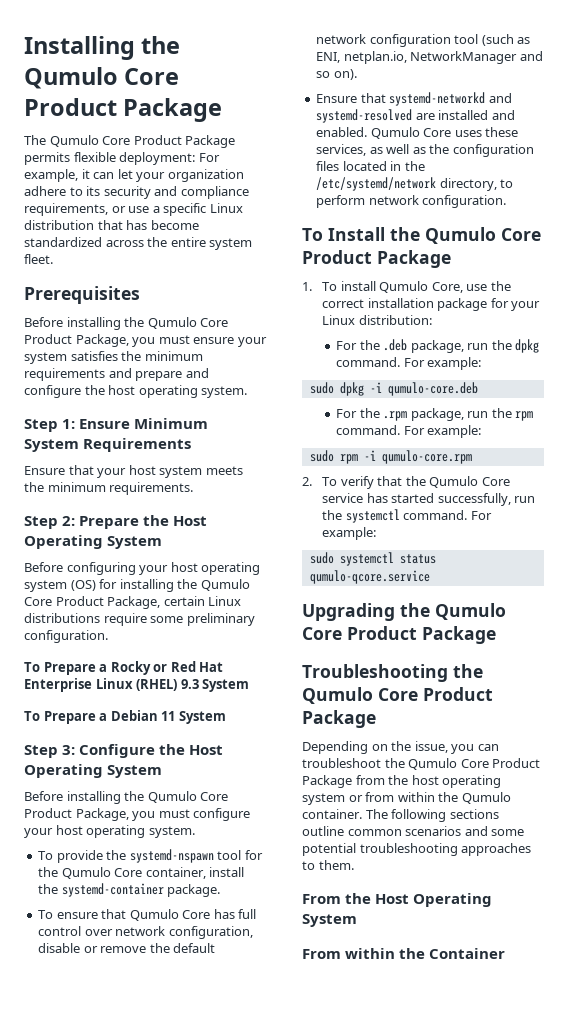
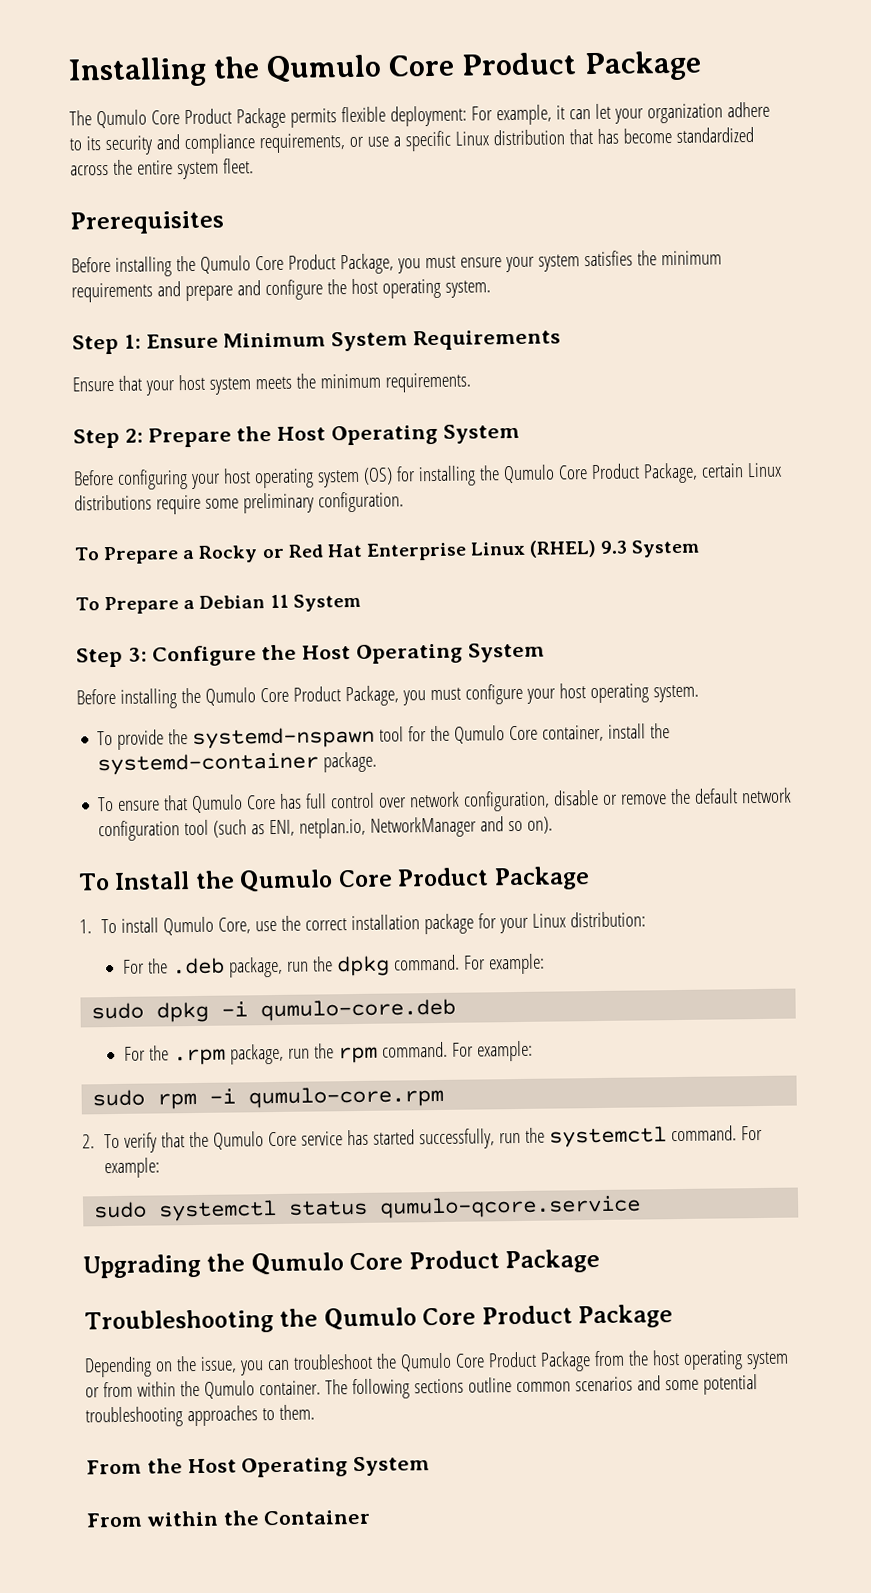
- Ensure that systemd-networkd and systemd-resolved are installed and enabled. Qumulo Core uses these services, as well as the configuration files located in the /etc/systemd/network directory, to perform network configuration.

